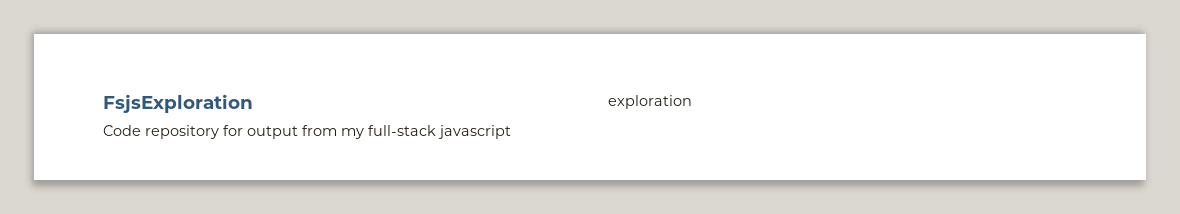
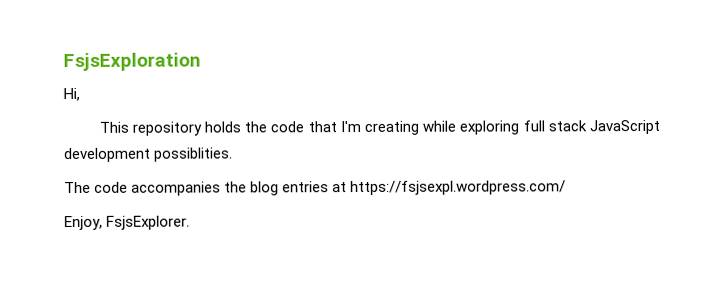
- Code repository for output from my full-stack javascript exploration
+ Hi,
+ This repository holds the code that I'm creating while exploring full stack JavaScript development possiblities.
+ The code accompanies the blog entries at https://fsjsexpl.wordpress.com/
+ Enjoy, FsjsExplorer.

